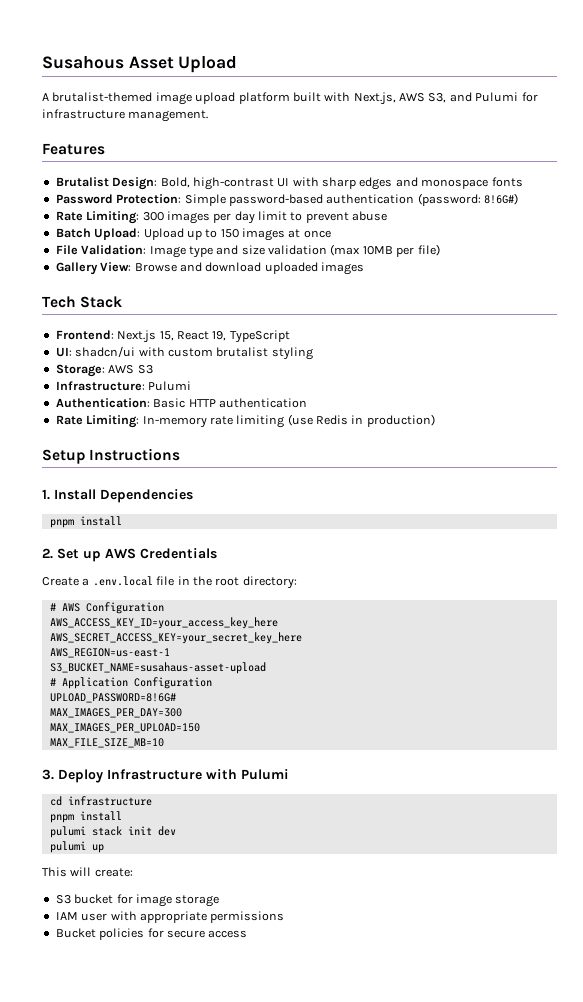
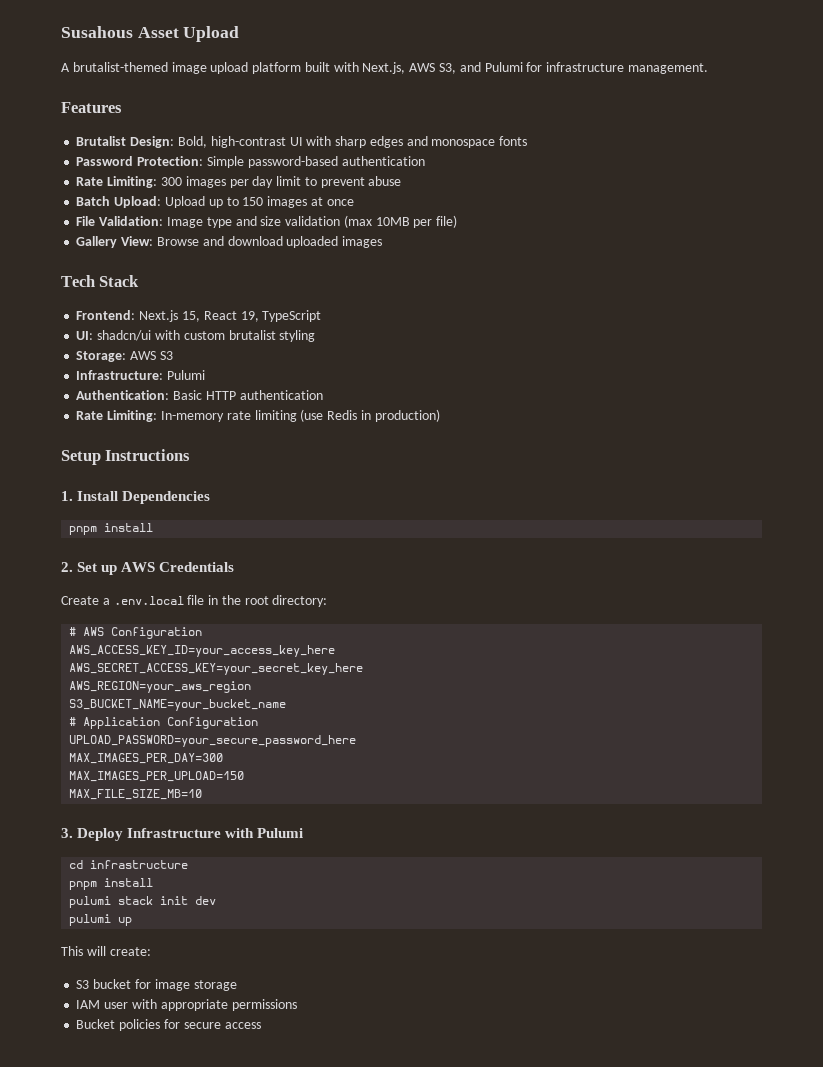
- Password Protection: Simple password-based authentication (password: 8!6G#)
+ Password Protection: Simple password-based authentication
- AWS_REGION=us-east-1
- S3_BUCKET_NAME=susahaus-asset-upload
+ AWS_REGION=your_aws_region
+ S3_BUCKET_NAME=your_bucket_name
- UPLOAD_PASSWORD=8!6G#
+ UPLOAD_PASSWORD=your_secure_password_here

